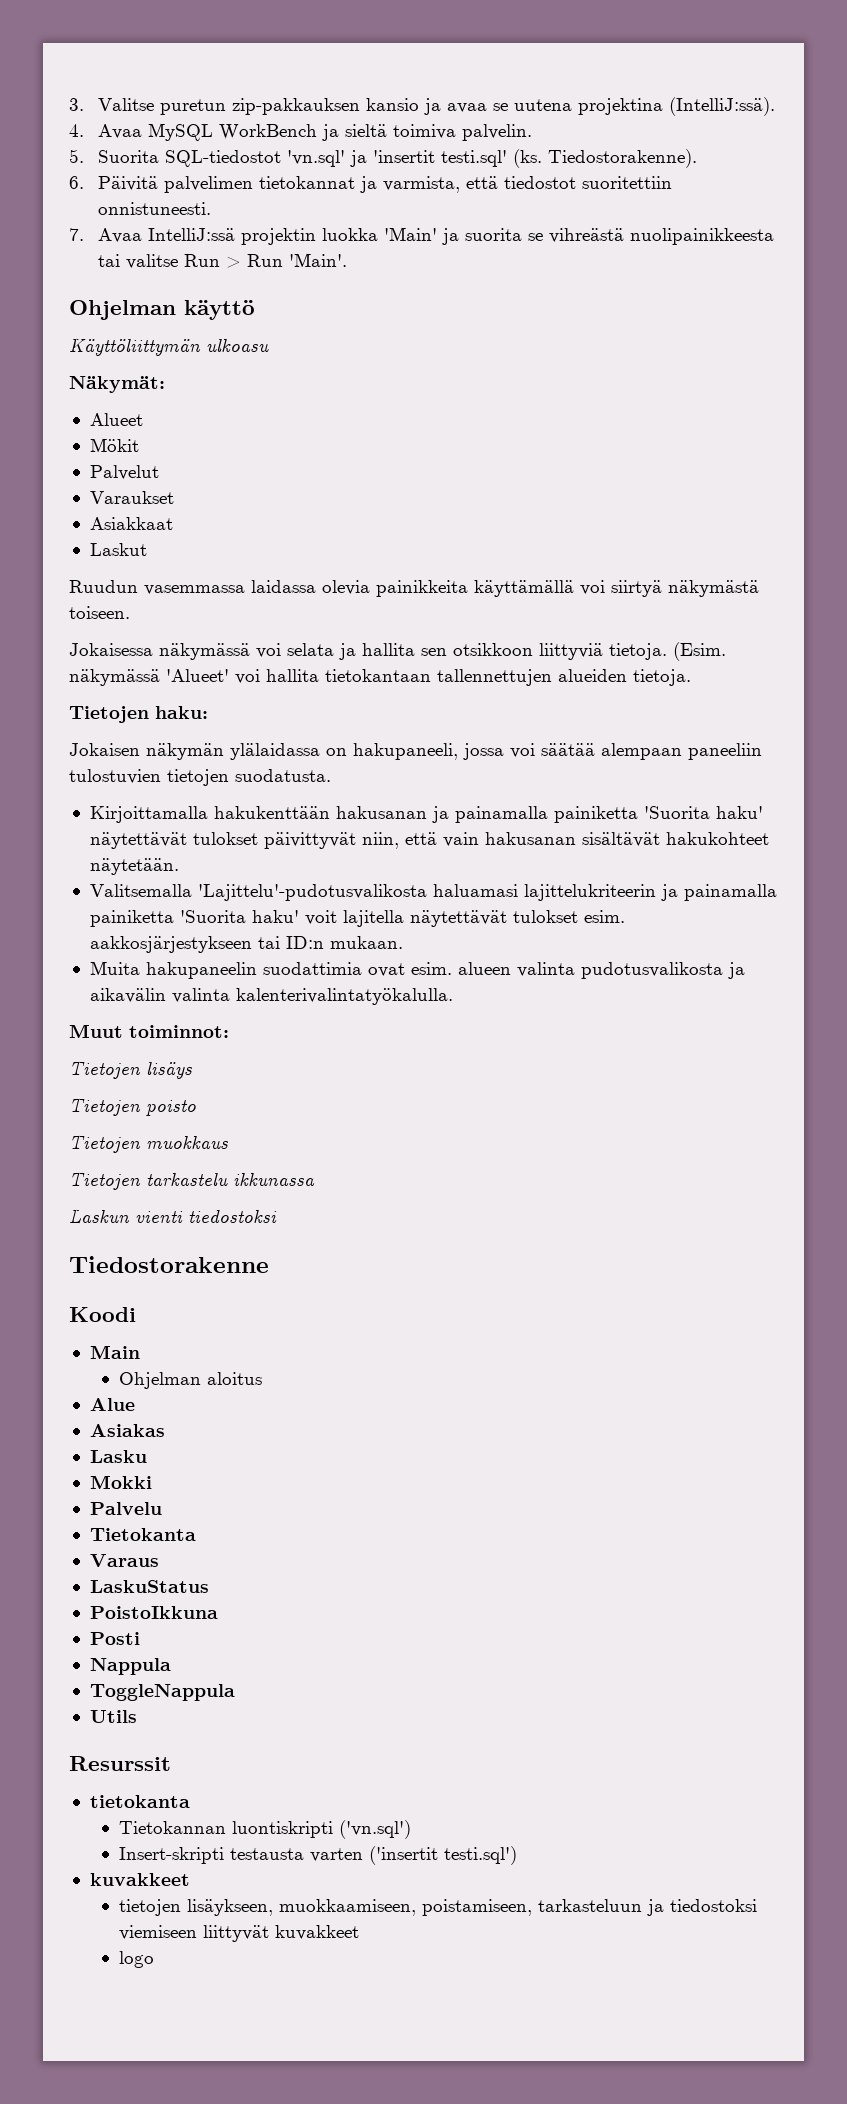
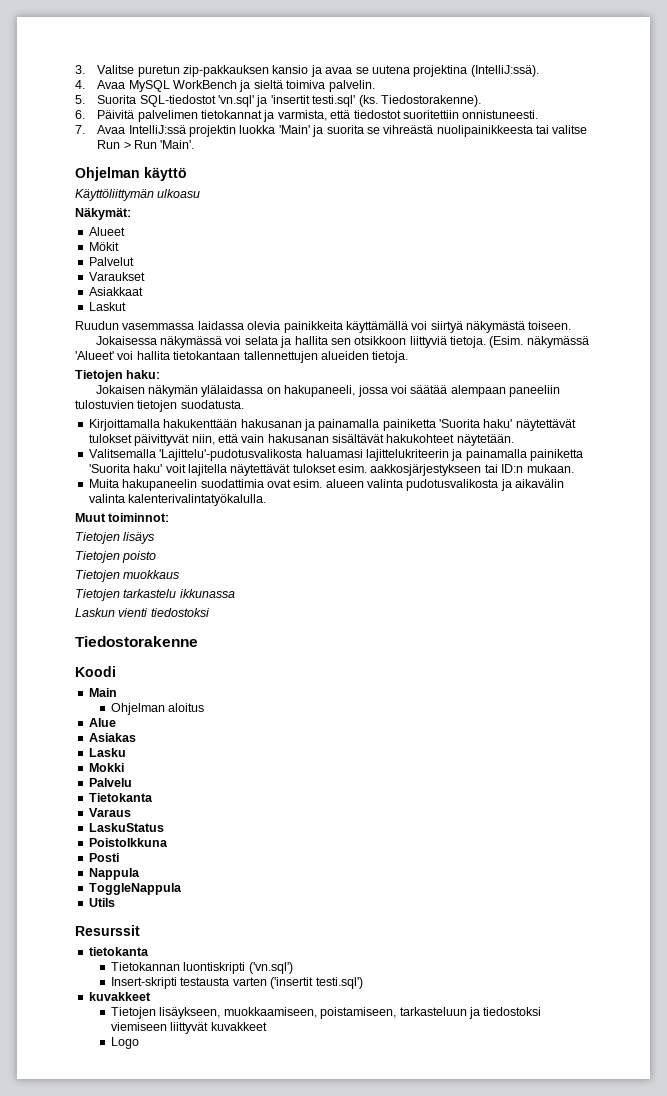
- tietojen lisäykseen, muokkaamiseen, poistamiseen, tarkasteluun ja tiedostoksi viemiseen liittyvät kuvakkeet
+ Tietojen lisäykseen, muokkaamiseen, poistamiseen, tarkasteluun ja tiedostoksi viemiseen liittyvät kuvakkeet
- logo
+ Logo

